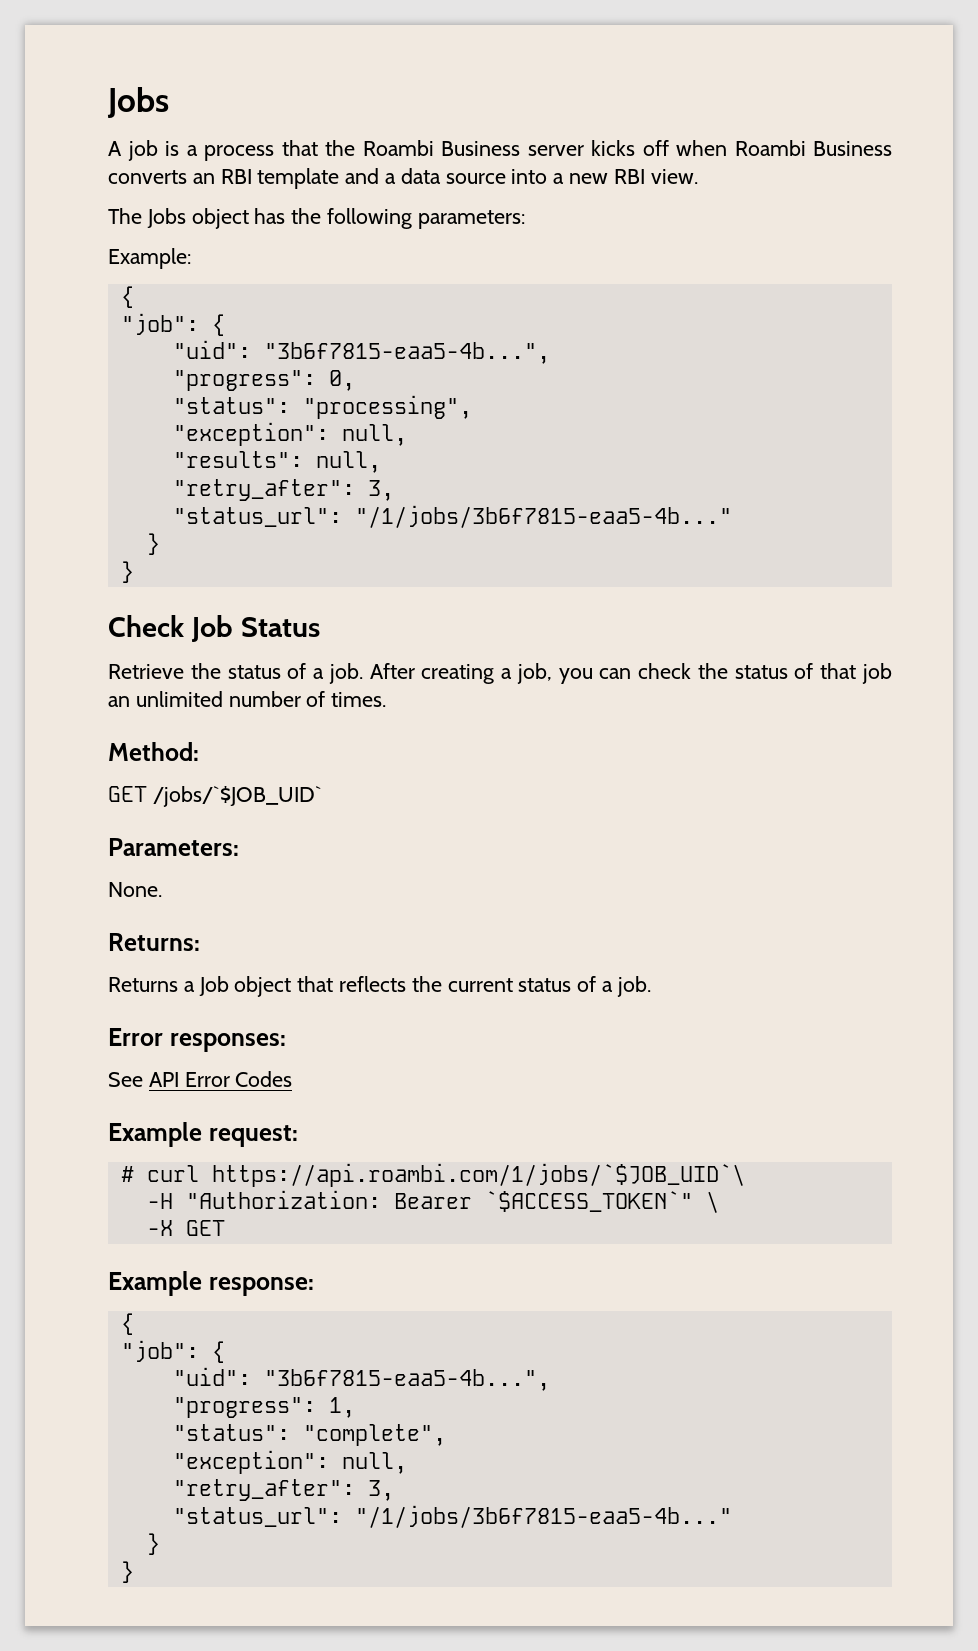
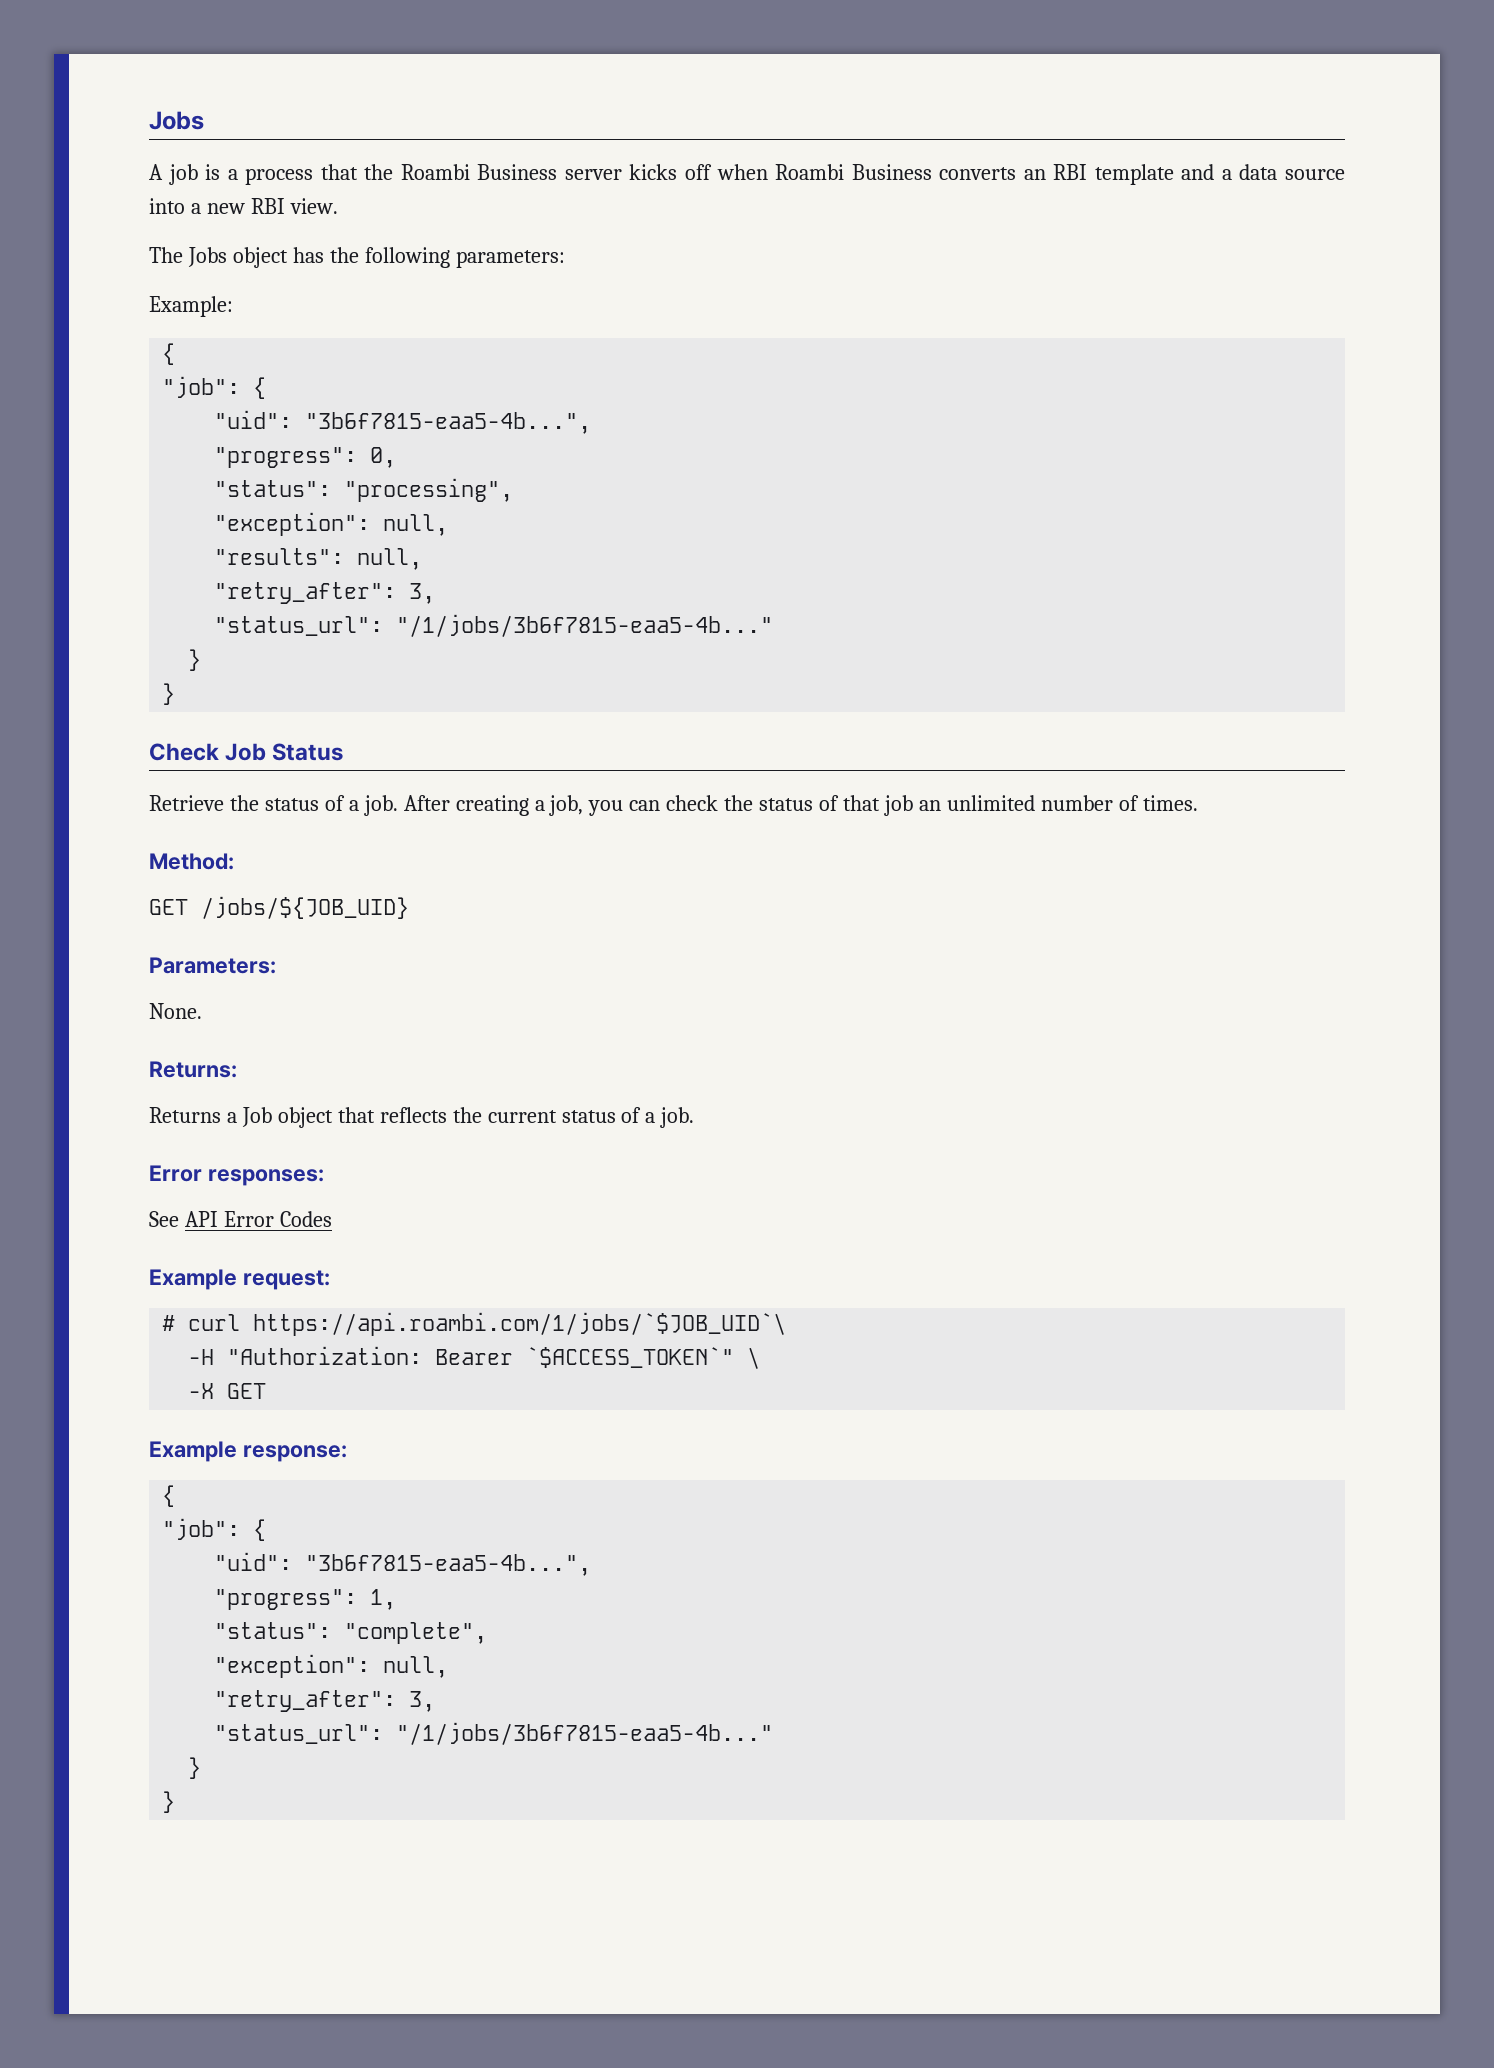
- GET /jobs/`$JOB_UID`
+ GET /jobs/${JOB_UID}

